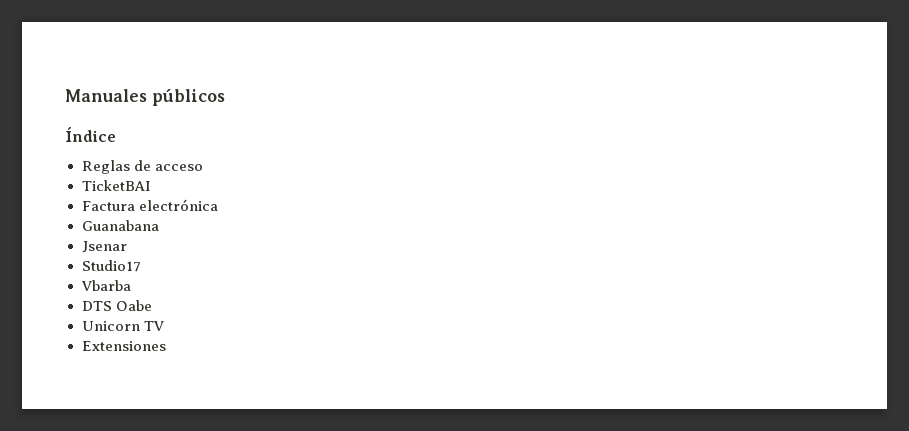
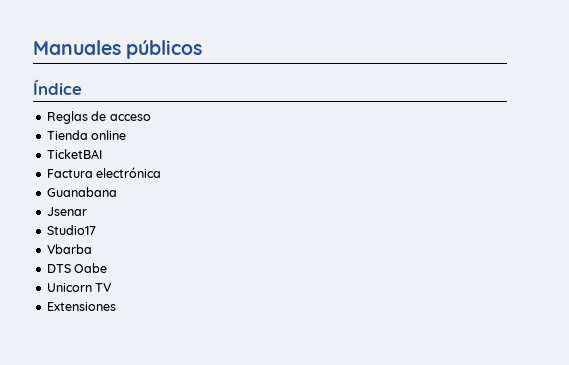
+ Tienda online

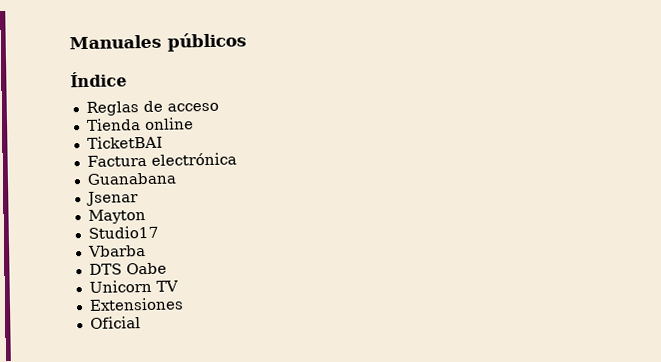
+ Mayton
+ Oficial

